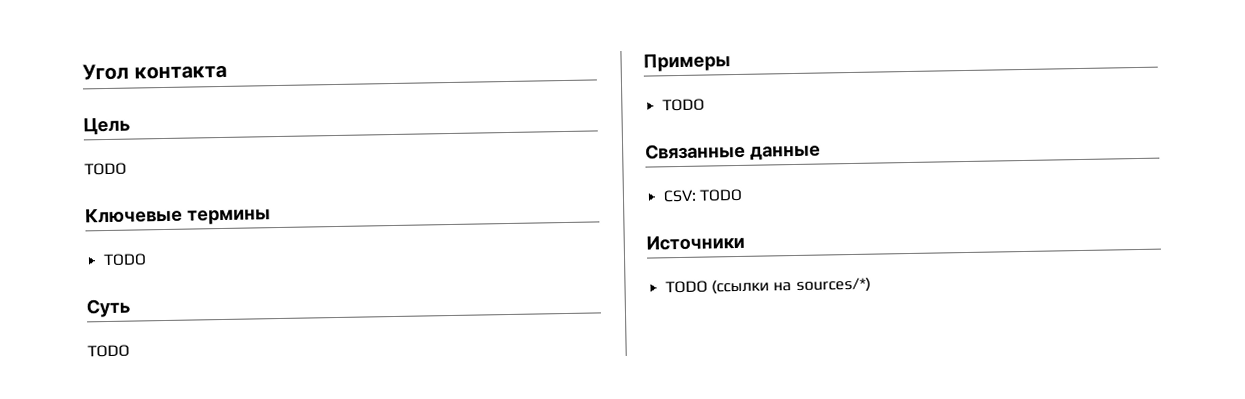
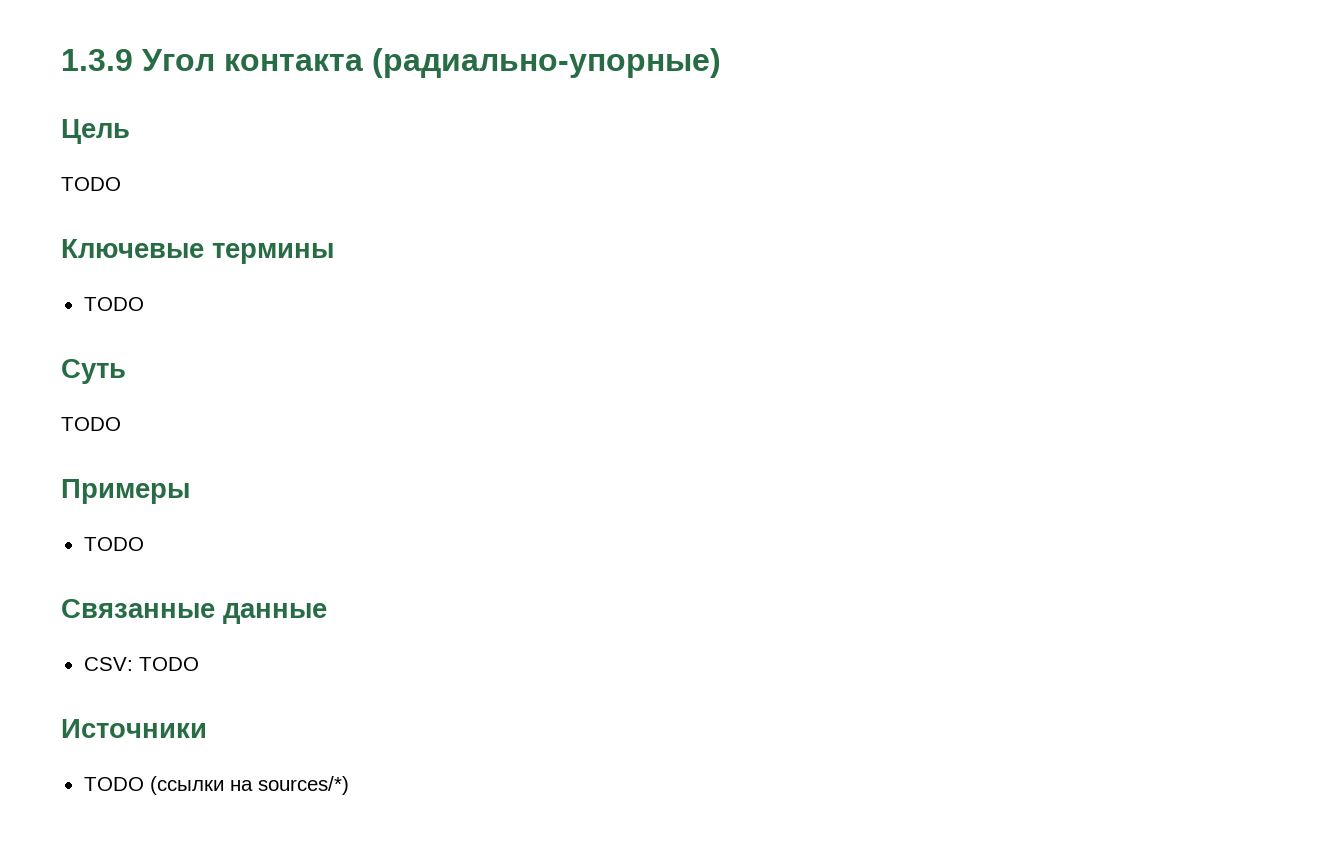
- Угол контакта
+ 1.3.9 Угол контакта (радиально-упорные)

